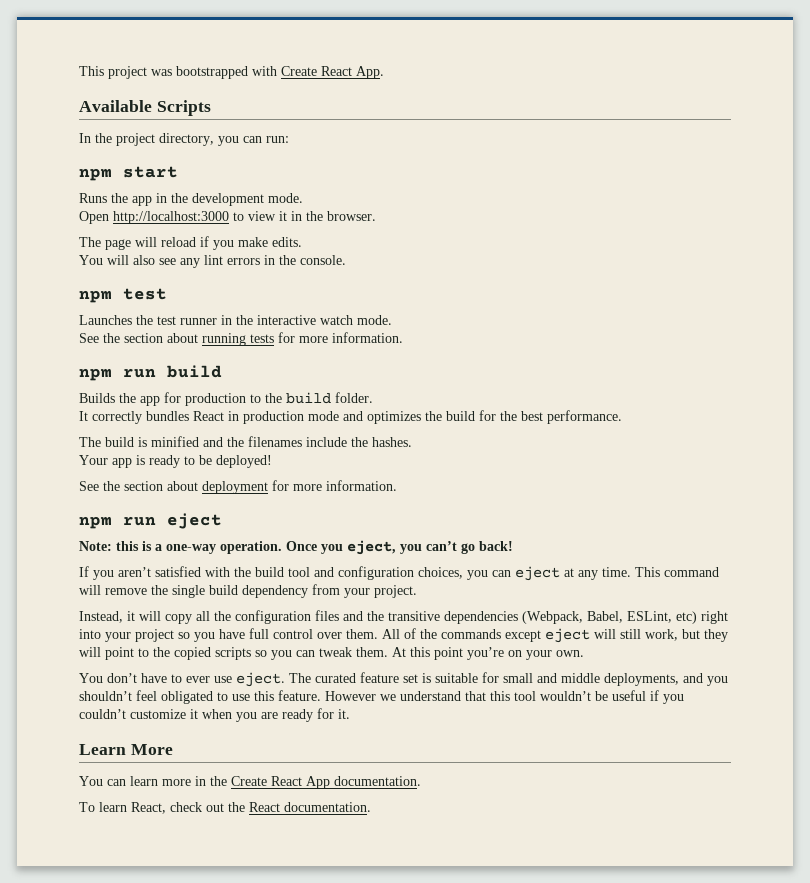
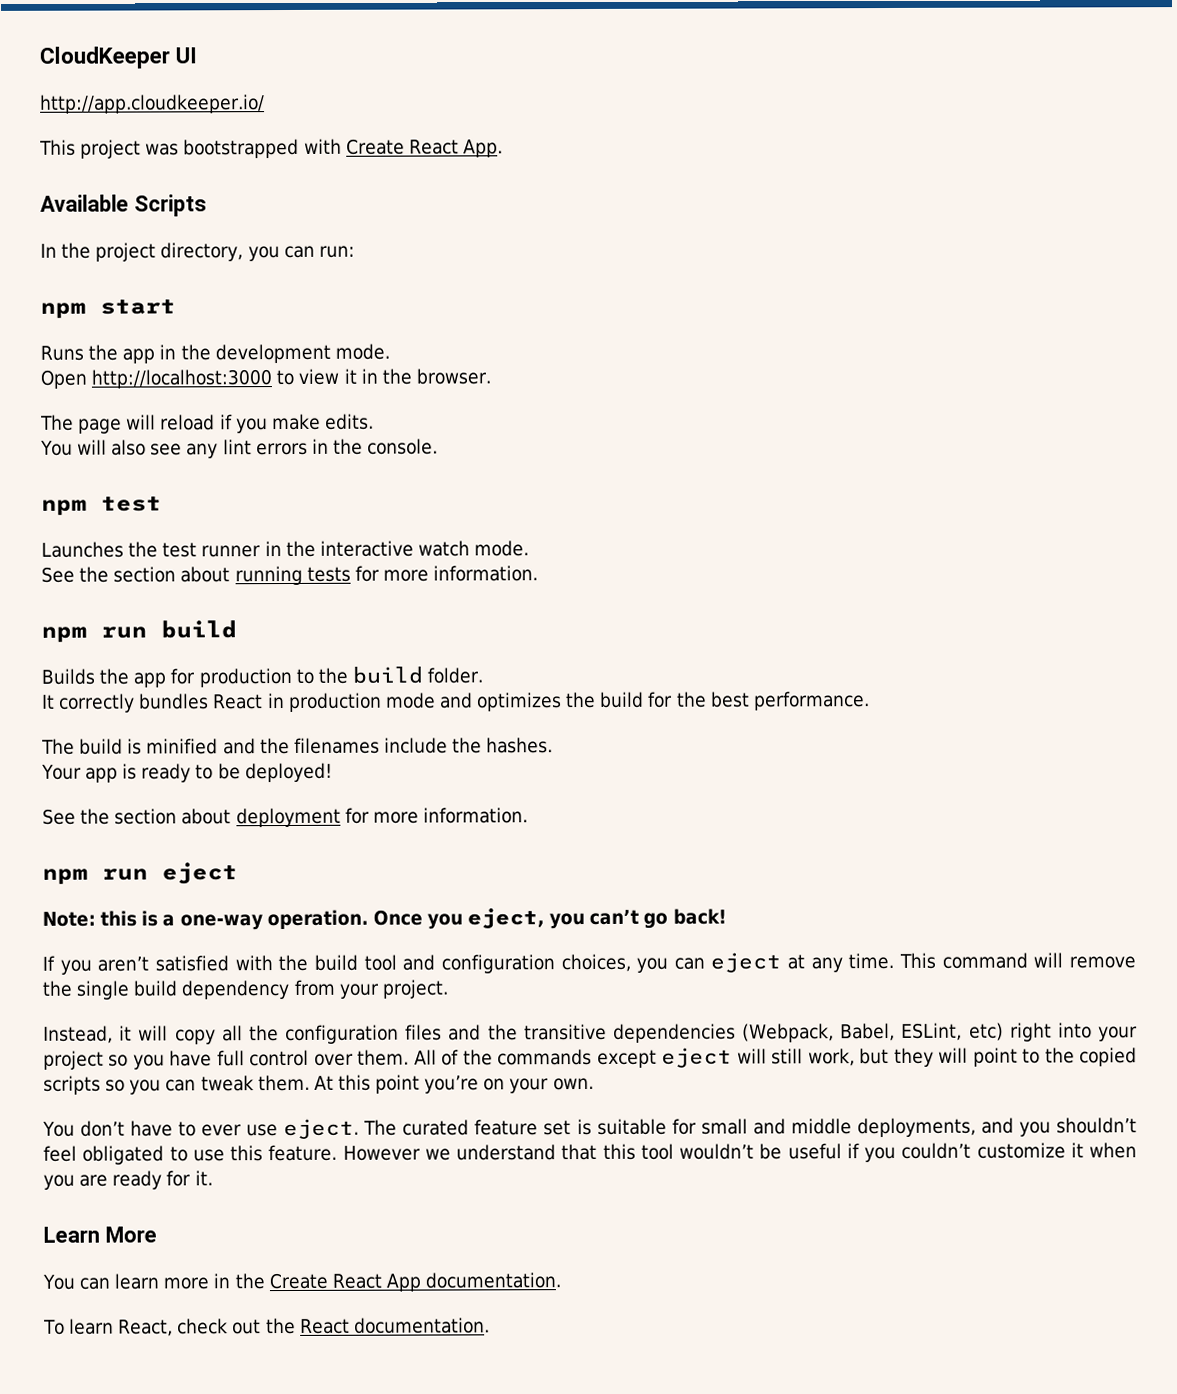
+ CloudKeeper UI
+ http://app.cloudkeeper.io/

